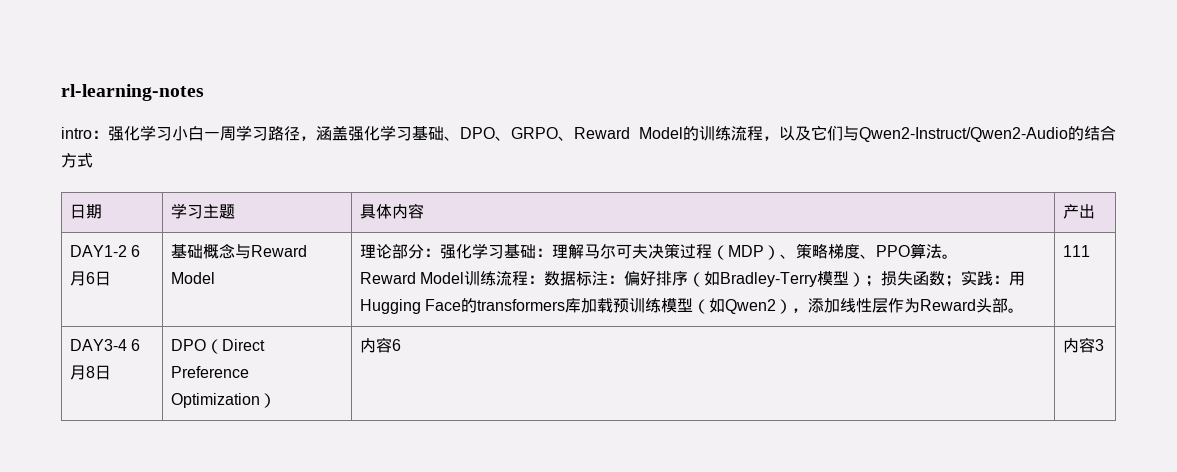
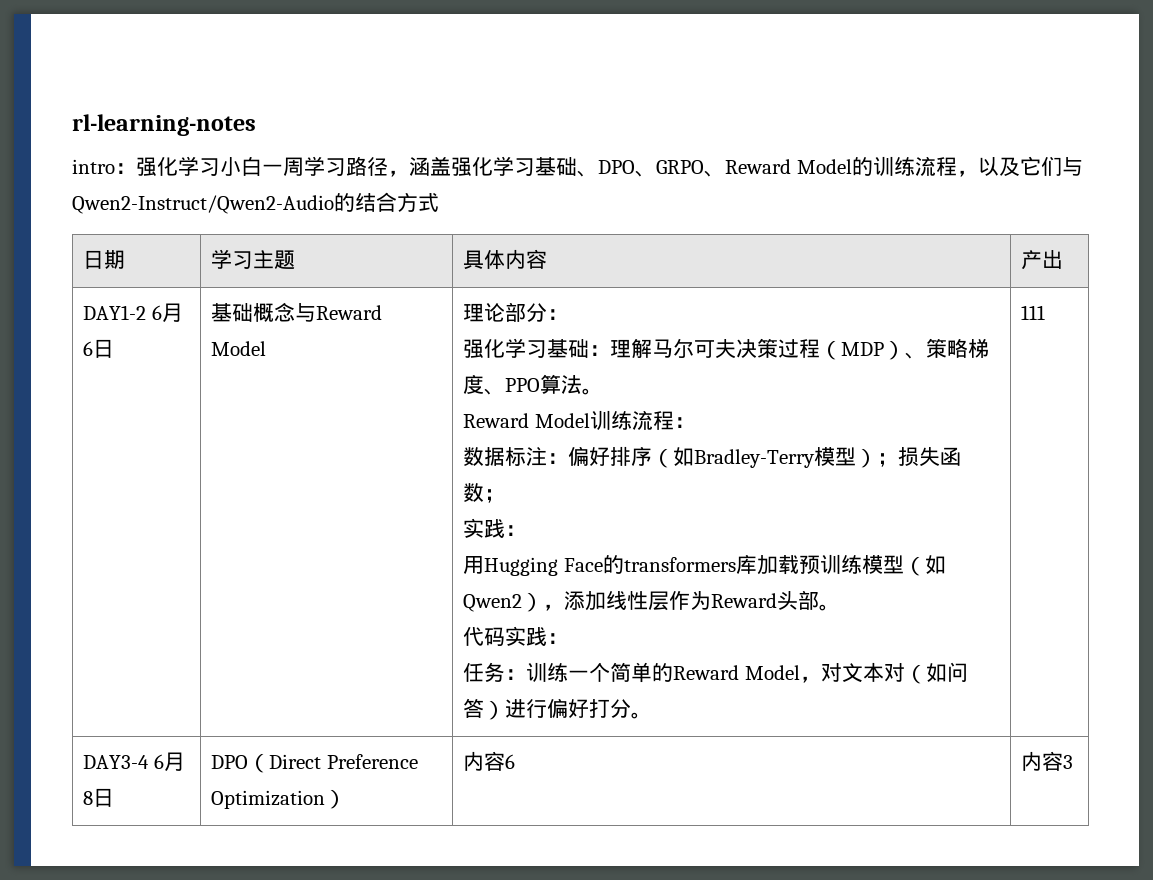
- 理论部分：强化学习基础：理解马尔可夫决策过程（MDP）、策略梯度、PPO算法。
+ 理论部分：
+ 强化学习基础：理解马尔可夫决策过程（MDP）、策略梯度、PPO算法。
- Reward Model训练流程：数据标注：偏好排序（如Bradley-Terry模型）；损失函数；实践：用Hugging Face的transformers库加载预训练模型（如Qwen2），添加线性层作为Reward头部。
+ Reward Model训练流程：
+ 数据标注：偏好排序（如Bradley-Terry模型）；损失函数；
+ 实践：
+ 用Hugging Face的transformers库加载预训练模型（如Qwen2），添加线性层作为Reward头部。
+ 代码实践：
+ 任务：训练一个简单的Reward Model，对文本对（如问答）进行偏好打分。

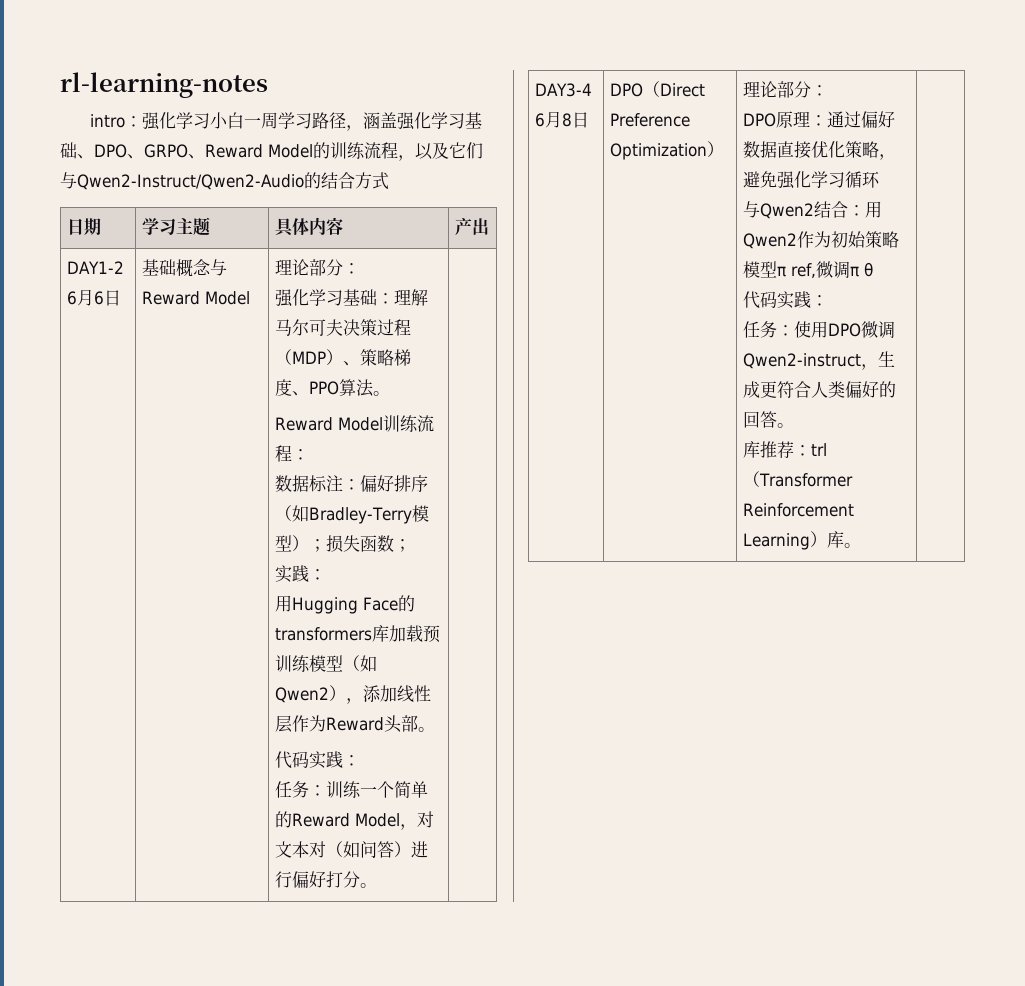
- 111
- DPO（Direct Preference Optimization） | 内容6 | 内容3
+ DPO（Direct Preference Optimization） | 理论部分：
+ DPO原理：通过偏好数据直接优化策略，避免强化学习循环
+ 与Qwen2结合：用Qwen2作为初始策略模型π ref,微调π θ
+ 代码实践：
+ 任务：使用DPO微调Qwen2-instruct，生成更符合人类偏好的回答。
+ 库推荐：trl（Transformer Reinforcement Learning）库。

